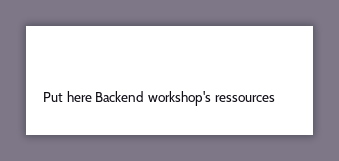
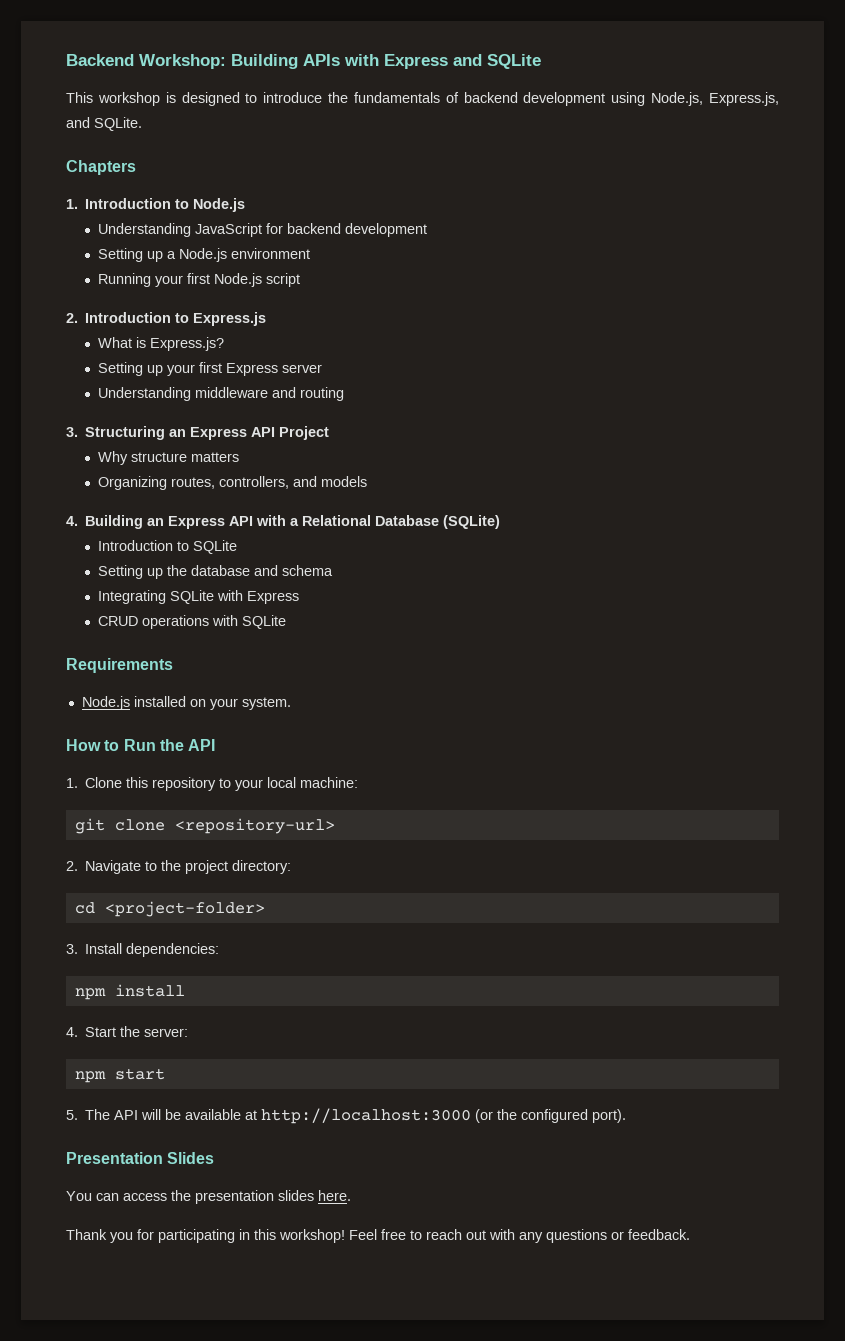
- Put here Backend workshop's ressources
+ Backend Workshop: Building APIs with Express and SQLite
+ This workshop is designed to introduce the fundamentals of backend development using Node.js, Express.js, and SQLite.
+ Chapters
+ 1. Introduction to Node.js
+ Understanding JavaScript for backend development
+ Setting up a Node.js environment
+ Running your first Node.js script
+ 2. Introduction to Express.js
+ What is Express.js?
+ Setting up your first Express server
+ Understanding middleware and routing
+ 3. Structuring an Express API Project
+ Why structure matters
+ Organizing routes, controllers, and models
+ 4. Building an Express API with a Relational Database (SQLite)
+ Introduction to SQLite
+ Setting up the database and schema
+ Integrating SQLite with Express
+ CRUD operations with SQLite
+ Requirements
+ Node.js installed on your system.
+ How to Run the API
+ 1. Clone this repository to your local machine:
+ git clone <repository-url>
+ 2. Navigate to the project directory:
+ cd <project-folder>
+ 3. Install dependencies:
+ npm install
+ 4. Start the server:
+ npm start
+ 5. The API will be available at http://localhost:3000 (or the configured port).
+ Presentation Slides
+ You can access the presentation slides here.
+ Thank you for participating in this workshop! Feel free to reach out with any questions or feedback.

